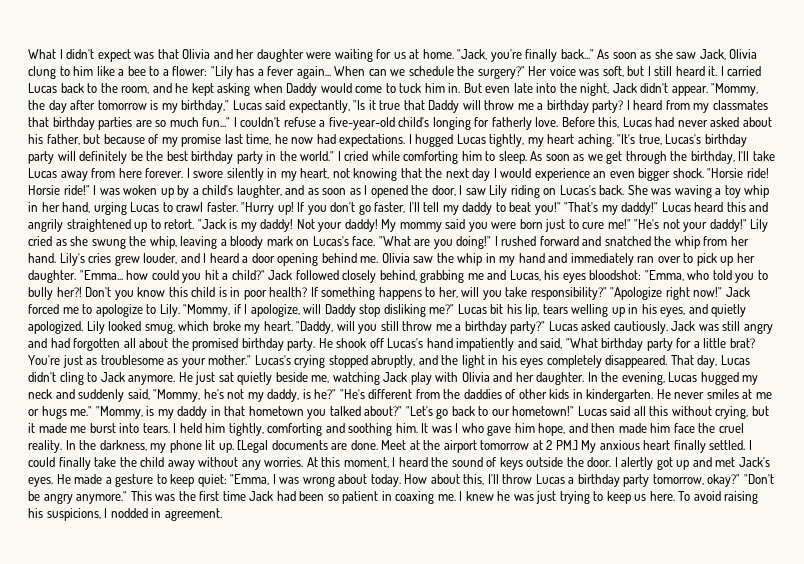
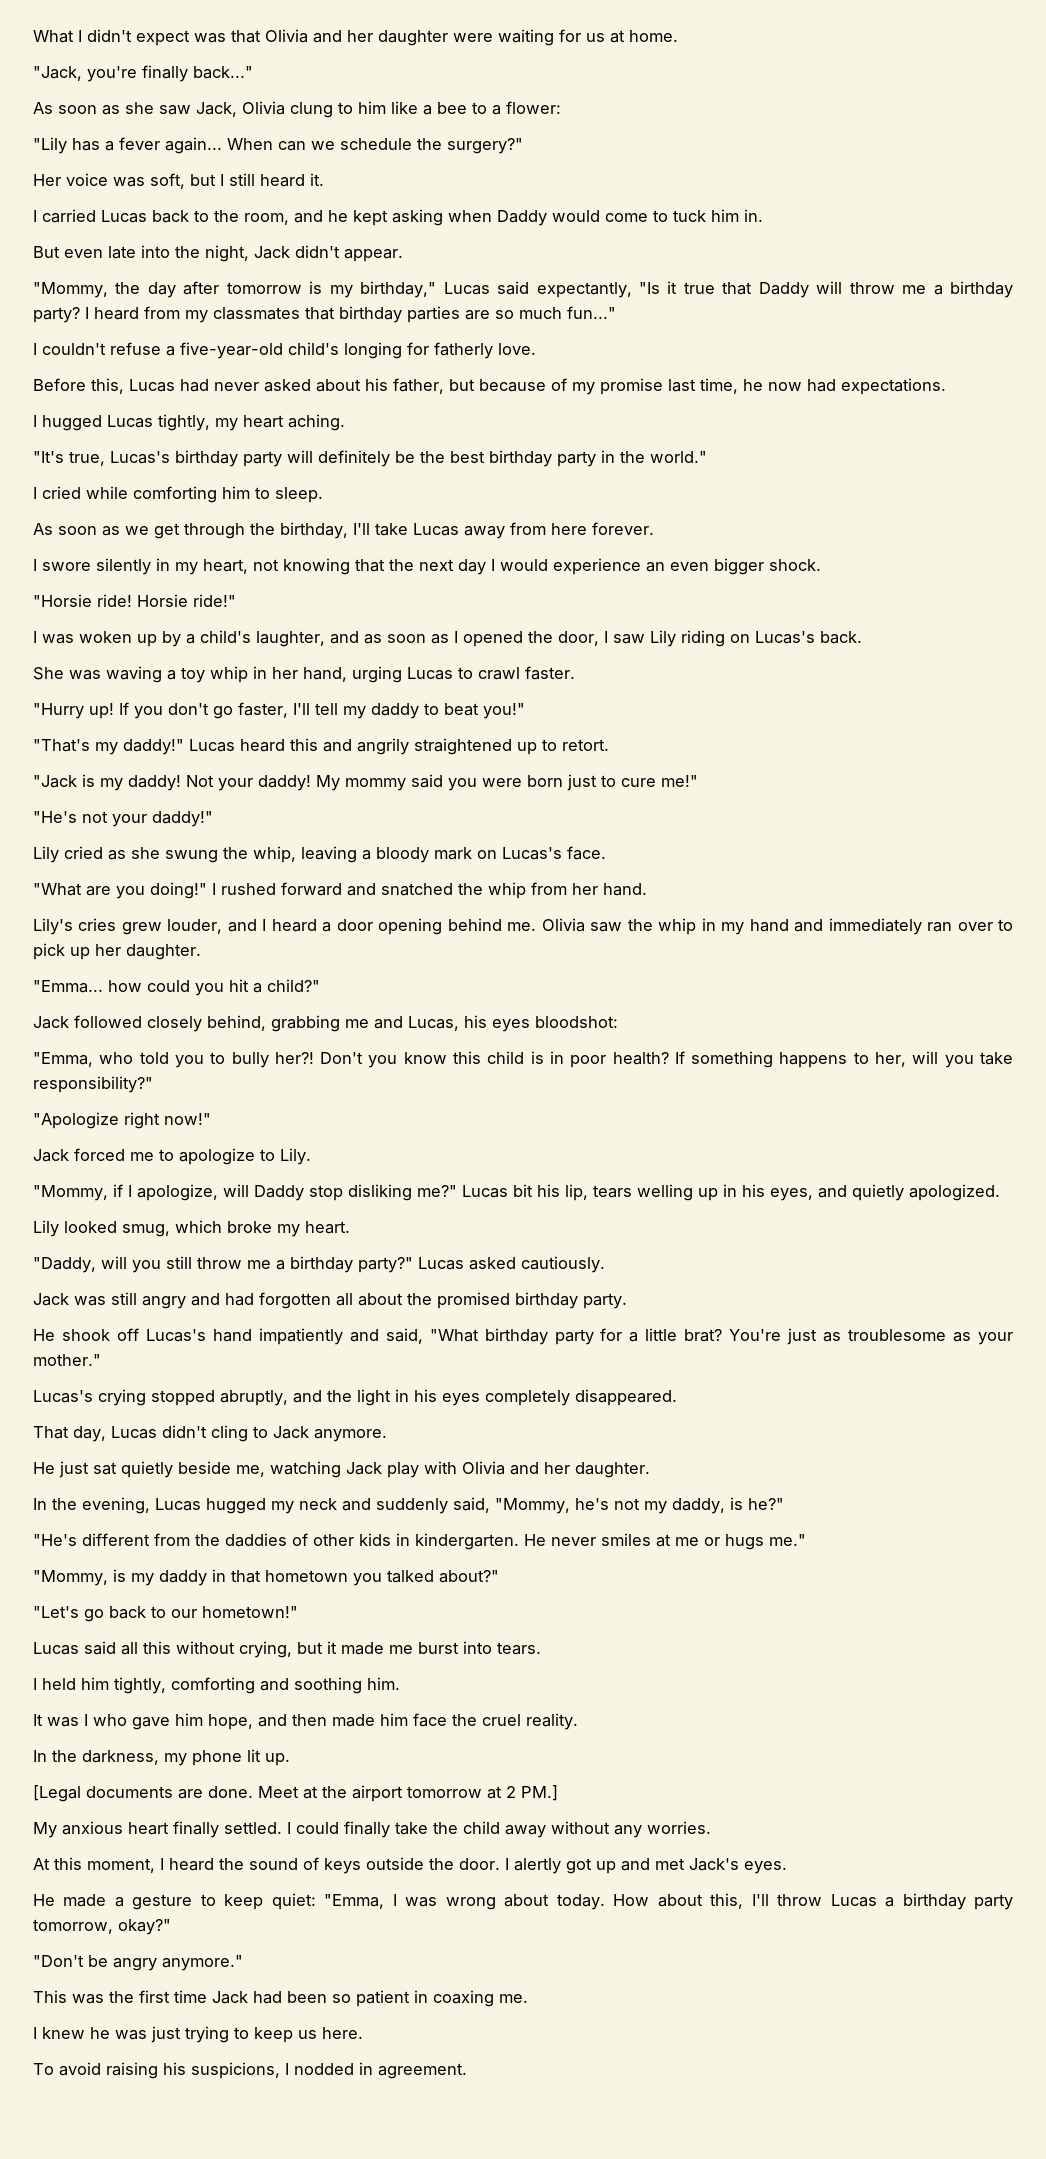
- What I didn't expect was that Olivia and her daughter were waiting for us at home. "Jack, you're finally back..." As soon as she saw Jack, Olivia clung to him like a bee to a flower: "Lily has a fever again...
+ What I didn't expect was that Olivia and her daughter were waiting for us at home.
+ "Jack, you're finally back..."
+ As soon as she saw Jack, Olivia clung to him like a bee to a flower:
+ "Lily has a fever again...
- When can we schedule the surgery?" Her voice was soft, but I still heard it. I carried Lucas back to the room, and he kept asking when Daddy would come to tuck him in. But even late into the night, Jack didn't appear. "Mommy, the day after tomorrow is my birthday," Lucas said expectantly, "Is it true that Daddy will throw me a birthday party?
+ When can we schedule the surgery?"
+ Her voice was soft, but I still heard it.
+ I carried Lucas back to the room, and he kept asking when Daddy would come to tuck him in.
+ But even late into the night, Jack didn't appear.
+ "Mommy, the day after tomorrow is my birthday," Lucas said expectantly, "Is it true that Daddy will throw me a birthday party?
- I heard from my classmates that birthday parties are so much fun..." I couldn't refuse a five-year-old child's longing for fatherly love. Before this, Lucas had never asked about his father, but because of my promise last time, he now had expectations. I hugged Lucas tightly, my heart aching. "It's true, Lucas's birthday party will definitely be the best birthday party in the world." I cried while comforting him to sleep. As soon as we get through the birthday, I'll take Lucas away from here forever. I swore silently in my heart, not knowing that the next day I would experience an even bigger shock. "Horsie ride!
+ I heard from my classmates that birthday parties are so much fun..."
+ I couldn't refuse a five-year-old child's longing for fatherly love.
+ Before this, Lucas had never asked about his father, but because of my promise last time, he now had expectations.
+ I hugged Lucas tightly, my heart aching.
+ "It's true, Lucas's birthday party will definitely be the best birthday party in the world."
+ I cried while comforting him to sleep.
+ As soon as we get through the birthday, I'll take Lucas away from here forever.
+ I swore silently in my heart, not knowing that the next day I would experience an even bigger shock.
+ "Horsie ride!
- Horsie ride!" I was woken up by a child's laughter, and as soon as I opened the door, I saw Lily riding on Lucas's back. She was waving a toy whip in her hand, urging Lucas to crawl faster. "Hurry up!
+ Horsie ride!"
+ I was woken up by a child's laughter, and as soon as I opened the door, I saw Lily riding on Lucas's back.
+ She was waving a toy whip in her hand, urging Lucas to crawl faster.
+ "Hurry up!
- If you don't go faster, I'll tell my daddy to beat you!" "That's my daddy!"
+ If you don't go faster, I'll tell my daddy to beat you!"
+ "That's my daddy!"
- Lucas heard this and angrily straightened up to retort. "Jack is my daddy!
+ Lucas heard this and angrily straightened up to retort.
+ "Jack is my daddy!
- My mommy said you were born just to cure me!" "He's not your daddy!" Lily cried as she swung the whip, leaving a bloody mark on Lucas's face. "What are you doing!"
+ My mommy said you were born just to cure me!"
+ "He's not your daddy!"
+ Lily cried as she swung the whip, leaving a bloody mark on Lucas's face.
+ "What are you doing!"
- I rushed forward and snatched the whip from her hand. Lily's cries grew louder, and I heard a door opening behind me.
+ I rushed forward and snatched the whip from her hand.
+ Lily's cries grew louder, and I heard a door opening behind me.
- Olivia saw the whip in my hand and immediately ran over to pick up her daughter. "Emma... how could you hit a child?" Jack followed closely behind, grabbing me and Lucas, his eyes bloodshot: "Emma, who told you to bully her?!
+ Olivia saw the whip in my hand and immediately ran over to pick up her daughter.
+ "Emma... how could you hit a child?"
+ Jack followed closely behind, grabbing me and Lucas, his eyes bloodshot:
+ "Emma, who told you to bully her?!
- If something happens to her, will you take responsibility?" "Apologize right now!" Jack forced me to apologize to Lily. "Mommy, if I apologize, will Daddy stop disliking me?"
+ If something happens to her, will you take responsibility?"
+ "Apologize right now!"
+ Jack forced me to apologize to Lily.
+ "Mommy, if I apologize, will Daddy stop disliking me?"
- Lucas bit his lip, tears welling up in his eyes, and quietly apologized. Lily looked smug, which broke my heart. "Daddy, will you still throw me a birthday party?"
+ Lucas bit his lip, tears welling up in his eyes, and quietly apologized.
+ Lily looked smug, which broke my heart.
+ "Daddy, will you still throw me a birthday party?"
- Lucas asked cautiously. Jack was still angry and had forgotten all about the promised birthday party. He shook off Lucas's hand impatiently and said, "What birthday party for a little brat?
+ Lucas asked cautiously.
+ Jack was still angry and had forgotten all about the promised birthday party.
+ He shook off Lucas's hand impatiently and said, "What birthday party for a little brat?
- You're just as troublesome as your mother." Lucas's crying stopped abruptly, and the light in his eyes completely disappeared. That day, Lucas didn't cling to Jack anymore. He just sat quietly beside me, watching Jack play with Olivia and her daughter. In the evening, Lucas hugged my neck and suddenly said, "Mommy, he's not my daddy, is he?" "He's different from the daddies of other kids in kindergarten.
+ You're just as troublesome as your mother."
+ Lucas's crying stopped abruptly, and the light in his eyes completely disappeared.
+ That day, Lucas didn't cling to Jack anymore.
+ He just sat quietly beside me, watching Jack play with Olivia and her daughter.
+ In the evening, Lucas hugged my neck and suddenly said, "Mommy, he's not my daddy, is he?"
+ "He's different from the daddies of other kids in kindergarten.
- He never smiles at me or hugs me." "Mommy, is my daddy in that hometown you talked about?" "Let's go back to our hometown!" Lucas said all this without crying, but it made me burst into tears. I held him tightly, comforting and soothing him. It was I who gave him hope, and then made him face the cruel reality. In the darkness, my phone lit up. [Legal documents are done.
+ He never smiles at me or hugs me."
+ "Mommy, is my daddy in that hometown you talked about?"
+ "Let's go back to our hometown!"
+ Lucas said all this without crying, but it made me burst into tears.
+ I held him tightly, comforting and soothing him.
+ It was I who gave him hope, and then made him face the cruel reality.
+ In the darkness, my phone lit up.
+ [Legal documents are done.
- Meet at the airport tomorrow at 2 PM.] My anxious heart finally settled.
+ Meet at the airport tomorrow at 2 PM.]
+ My anxious heart finally settled.
- I could finally take the child away without any worries. At this moment, I heard the sound of keys outside the door.
+ I could finally take the child away without any worries.
+ At this moment, I heard the sound of keys outside the door.
- I alertly got up and met Jack's eyes. He made a gesture to keep quiet: "Emma, I was wrong about today.
+ I alertly got up and met Jack's eyes.
+ He made a gesture to keep quiet: "Emma, I was wrong about today.
- How about this, I'll throw Lucas a birthday party tomorrow, okay?" "Don't be angry anymore." This was the first time Jack had been so patient in coaxing me. I knew he was just trying to keep us here. To avoid raising his suspicions, I nodded in agreement.
+ How about this, I'll throw Lucas a birthday party tomorrow, okay?"
+ "Don't be angry anymore."
+ This was the first time Jack had been so patient in coaxing me.
+ I knew he was just trying to keep us here.
+ To avoid raising his suspicions, I nodded in agreement.

